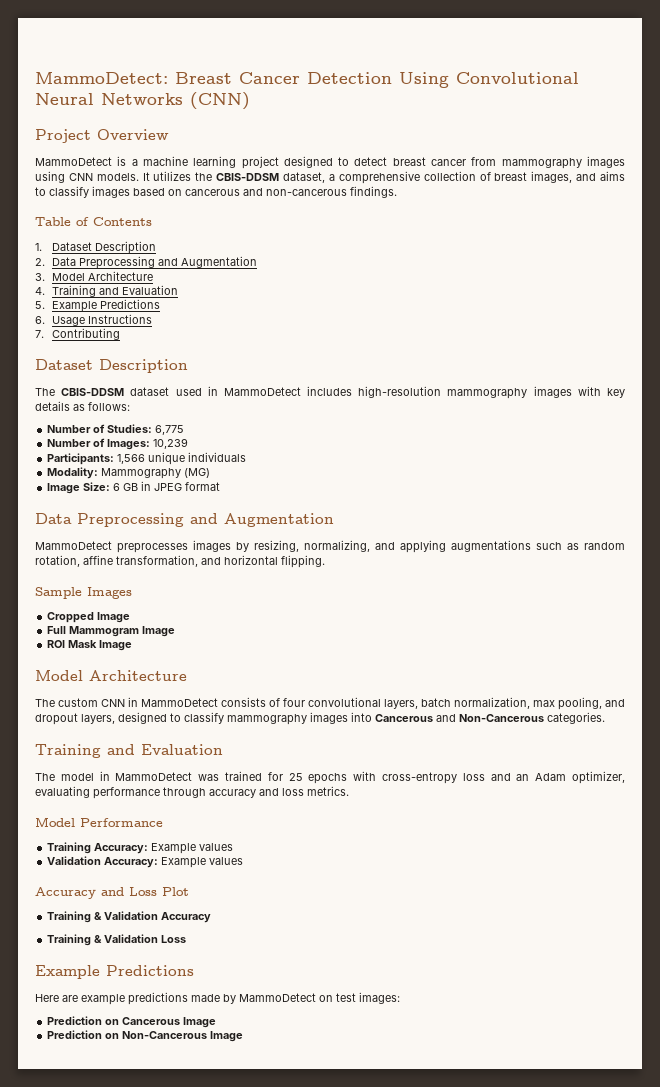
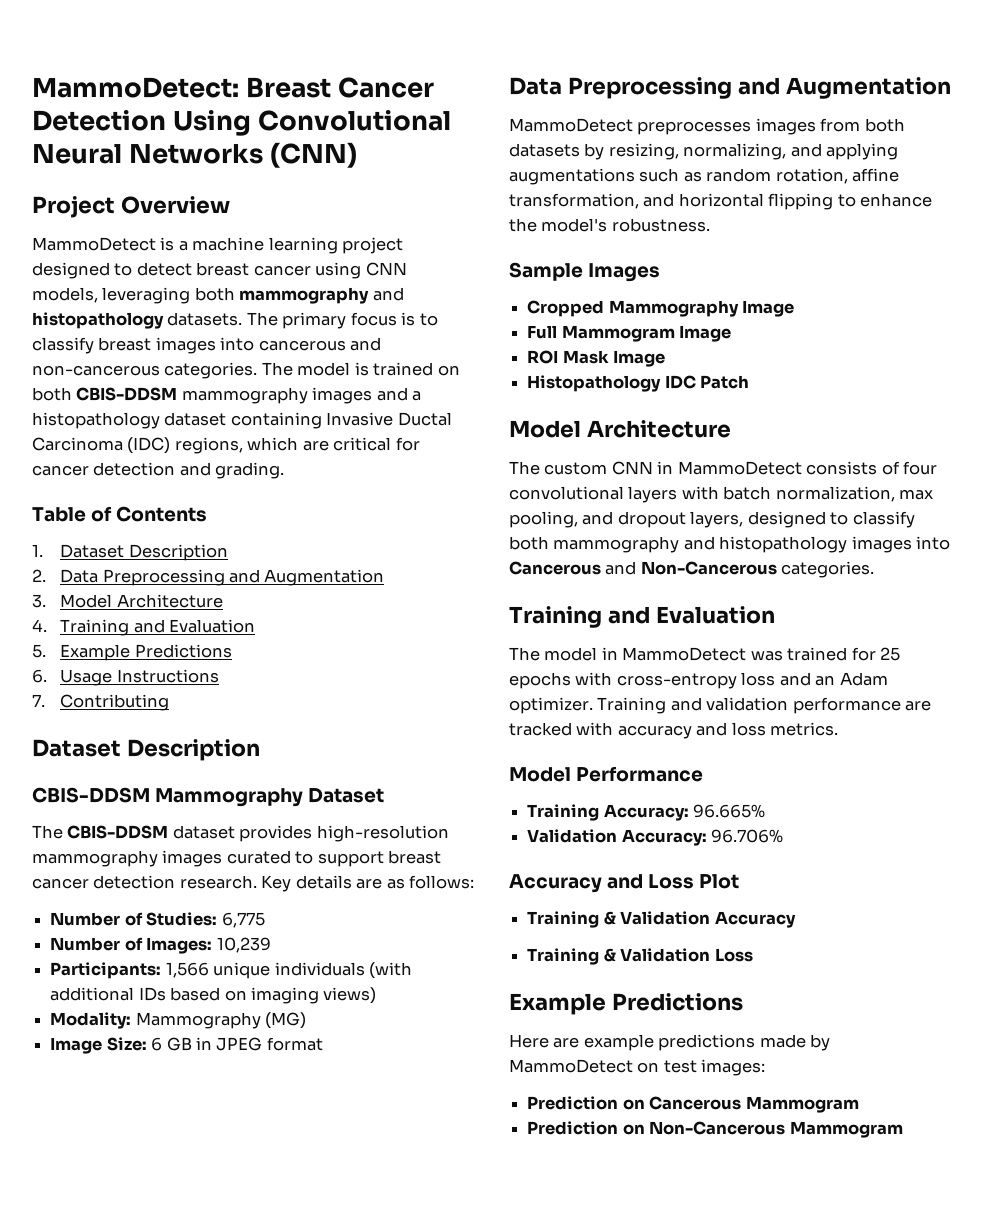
- MammoDetect is a machine learning project designed to detect breast cancer from mammography images using CNN models. It utilizes the CBIS-DDSM dataset, a comprehensive collection of breast images, and aims to classify images based on cancerous and non-cancerous findings.
+ MammoDetect is a machine learning project designed to detect breast cancer using CNN models, leveraging both mammography and histopathology datasets. The primary focus is to classify breast images into cancerous and non-cancerous categories. The model is trained on both CBIS-DDSM mammography images and a histopathology dataset containing Invasive Ductal Carcinoma (IDC) regions, which are critical for cancer detection and grading.
+ CBIS-DDSM Mammography Dataset
- The CBIS-DDSM dataset used in MammoDetect includes high-resolution mammography images with key details as follows:
+ The CBIS-DDSM dataset provides high-resolution mammography images curated to support breast cancer detection research. Key details are as follows:
- Participants: 1,566 unique individuals
+ Participants: 1,566 unique individuals (with additional IDs based on imaging views)
- MammoDetect preprocesses images by resizing, normalizing, and applying augmentations such as random rotation, affine transformation, and horizontal flipping.
+ MammoDetect preprocesses images from both datasets by resizing, normalizing, and applying augmentations such as random rotation, affine transformation, and horizontal flipping to enhance the model's robustness.
- Cropped Image
+ Cropped Mammography Image
+ Histopathology IDC Patch
- The custom CNN in MammoDetect consists of four convolutional layers, batch normalization, max pooling, and dropout layers, designed to classify mammography images into Cancerous and Non-Cancerous categories.
+ The custom CNN in MammoDetect consists of four convolutional layers with batch normalization, max pooling, and dropout layers, designed to classify both mammography and histopathology images into Cancerous and Non-Cancerous categories.
- The model in MammoDetect was trained for 25 epochs with cross-entropy loss and an Adam optimizer, evaluating performance through accuracy and loss metrics.
+ The model in MammoDetect was trained for 25 epochs with cross-entropy loss and an Adam optimizer. Training and validation performance are tracked with accuracy and loss metrics.
- Training Accuracy: Example values
+ Training Accuracy: 96.665%
- Validation Accuracy: Example values
+ Validation Accuracy: 96.706%
- Prediction on Cancerous Image
+ Prediction on Cancerous Mammogram
- Prediction on Non-Cancerous Image
+ Prediction on Non-Cancerous Mammogram

